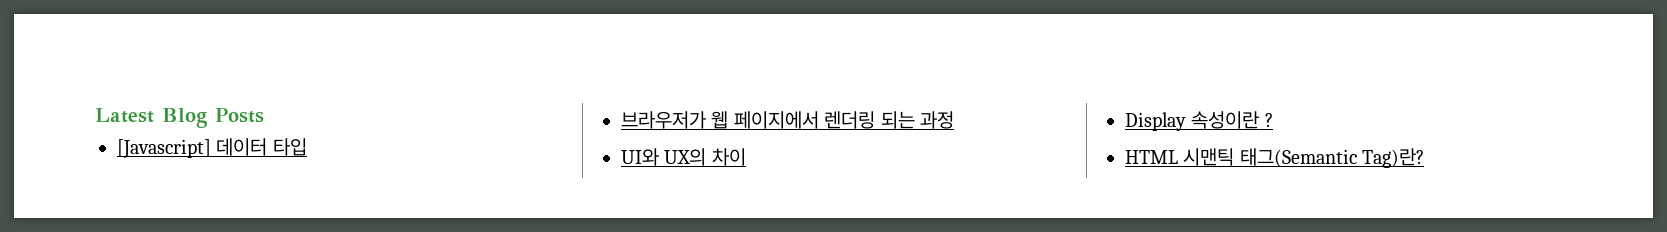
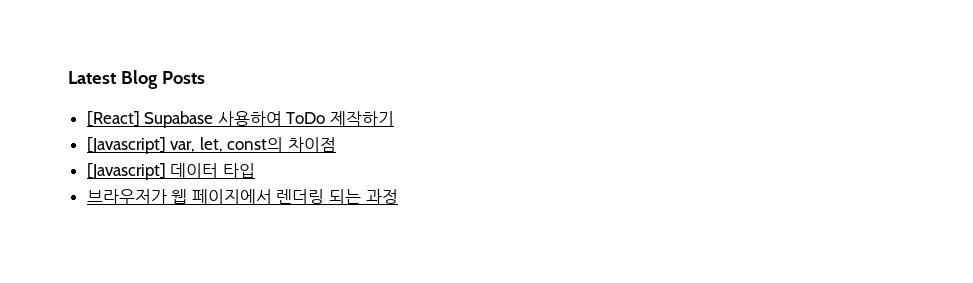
+ [React] Supabase 사용하여 ToDo 제작하기
+ [Javascript] var, let, const의 차이점
- UI와 UX의 차이
- Display 속성이란 ?
- HTML 시맨틱 태그(Semantic Tag)란?

